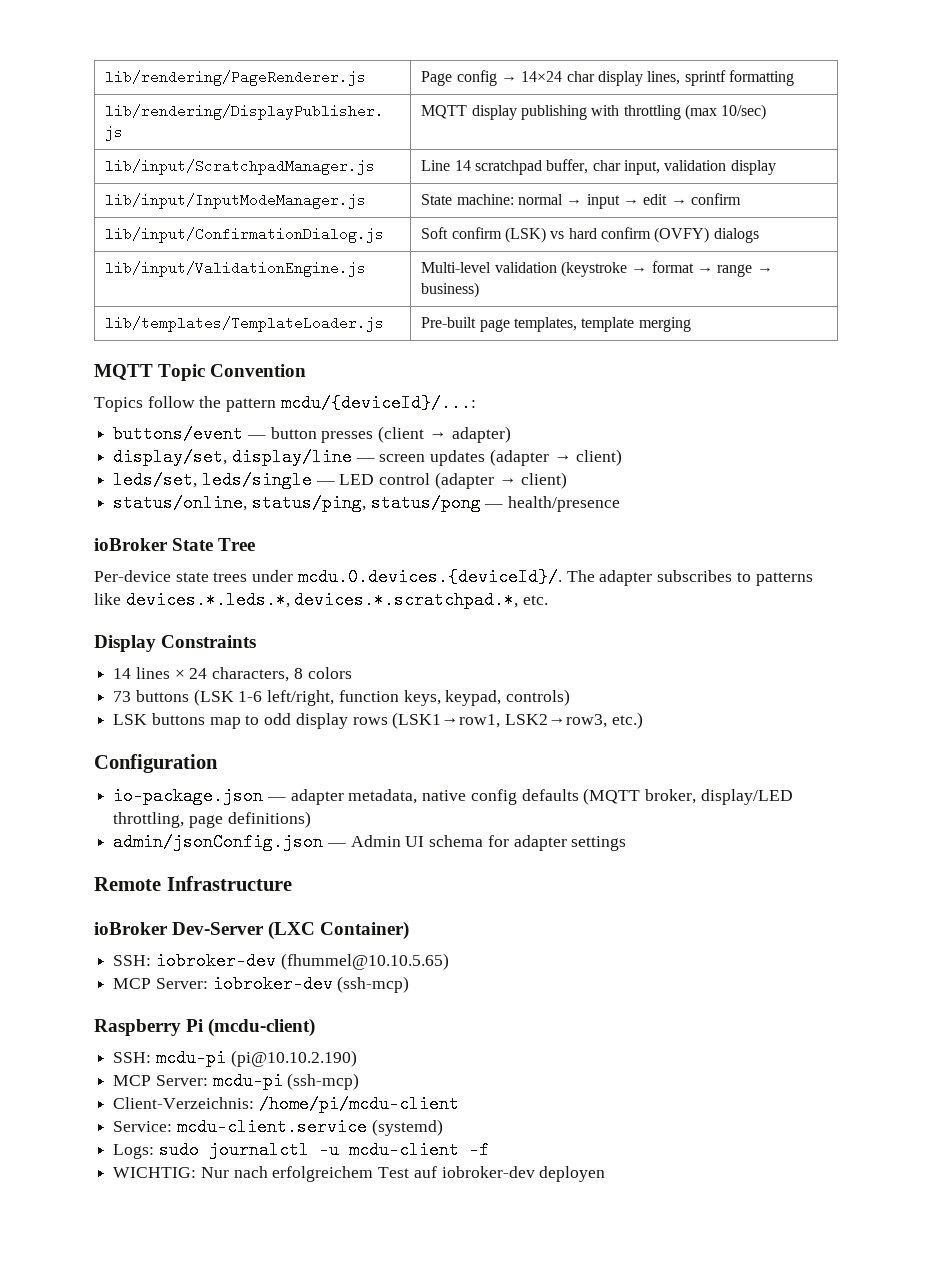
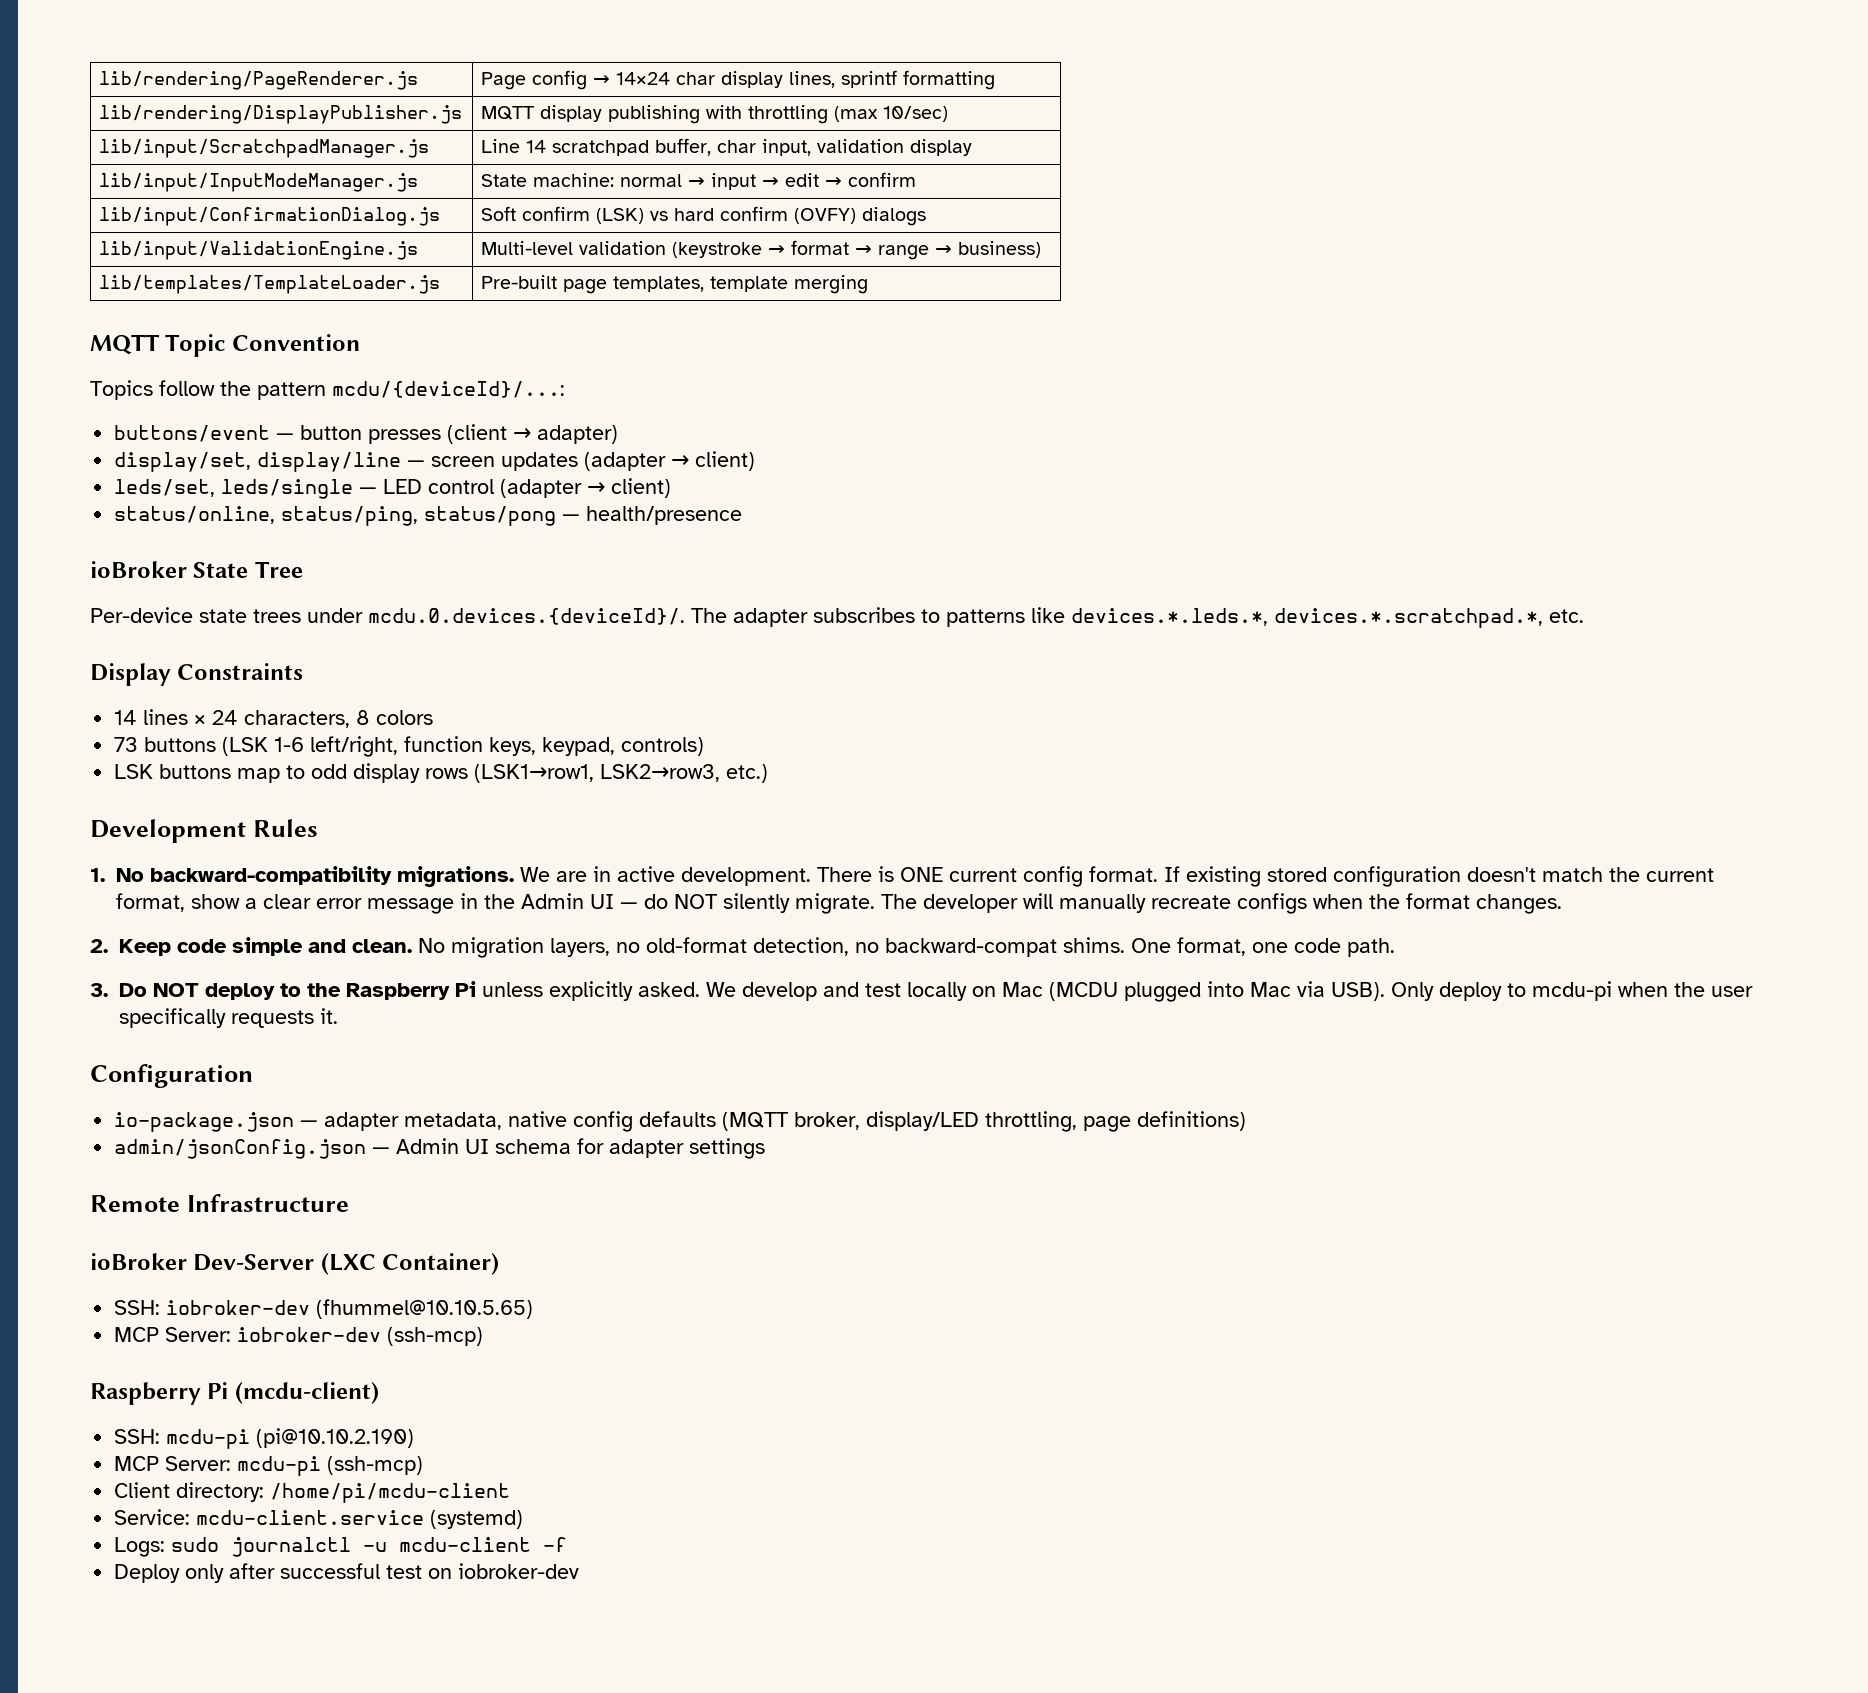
+ Development Rules
+ 1. No backward-compatibility migrations. We are in active development. There is ONE current config format. If existing stored configuration doesn't match the current format, show a clear error message in the Admin UI — do NOT silently migrate. The developer will manually recreate configs when the format changes.
+ 2. Keep code simple and clean. No migration layers, no old-format detection, no backward-compat shims. One format, one code path.
+ 3. Do NOT deploy to the Raspberry Pi unless explicitly asked. We develop and test locally on Mac (MCDU plugged into Mac via USB). Only deploy to mcdu-pi when the user specifically requests it.
- Client-Verzeichnis: /home/pi/mcdu-client
+ Client directory: /home/pi/mcdu-client
- WICHTIG: Nur nach erfolgreichem Test auf iobroker-dev deployen
+ Deploy only after successful test on iobroker-dev

